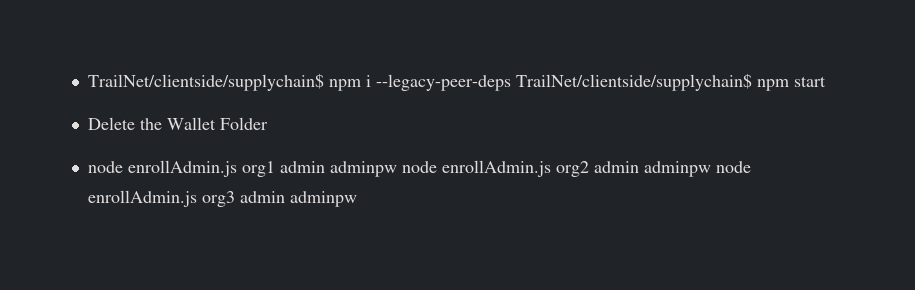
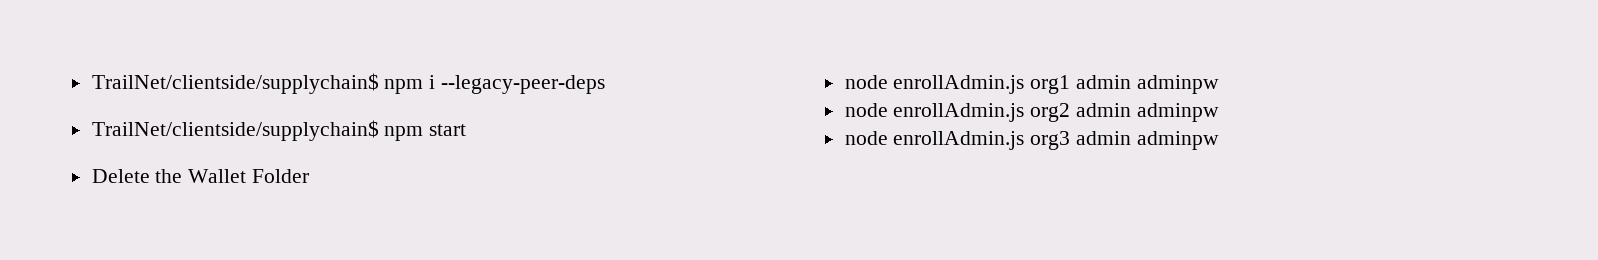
- TrailNet/clientside/supplychain$ npm i --legacy-peer-deps TrailNet/clientside/supplychain$ npm start
+ TrailNet/clientside/supplychain$ npm i --legacy-peer-deps
+ TrailNet/clientside/supplychain$ npm start
- node enrollAdmin.js org1 admin adminpw node enrollAdmin.js org2 admin adminpw node enrollAdmin.js org3 admin adminpw
+ node enrollAdmin.js org1 admin adminpw
+ node enrollAdmin.js org2 admin adminpw
+ node enrollAdmin.js org3 admin adminpw

